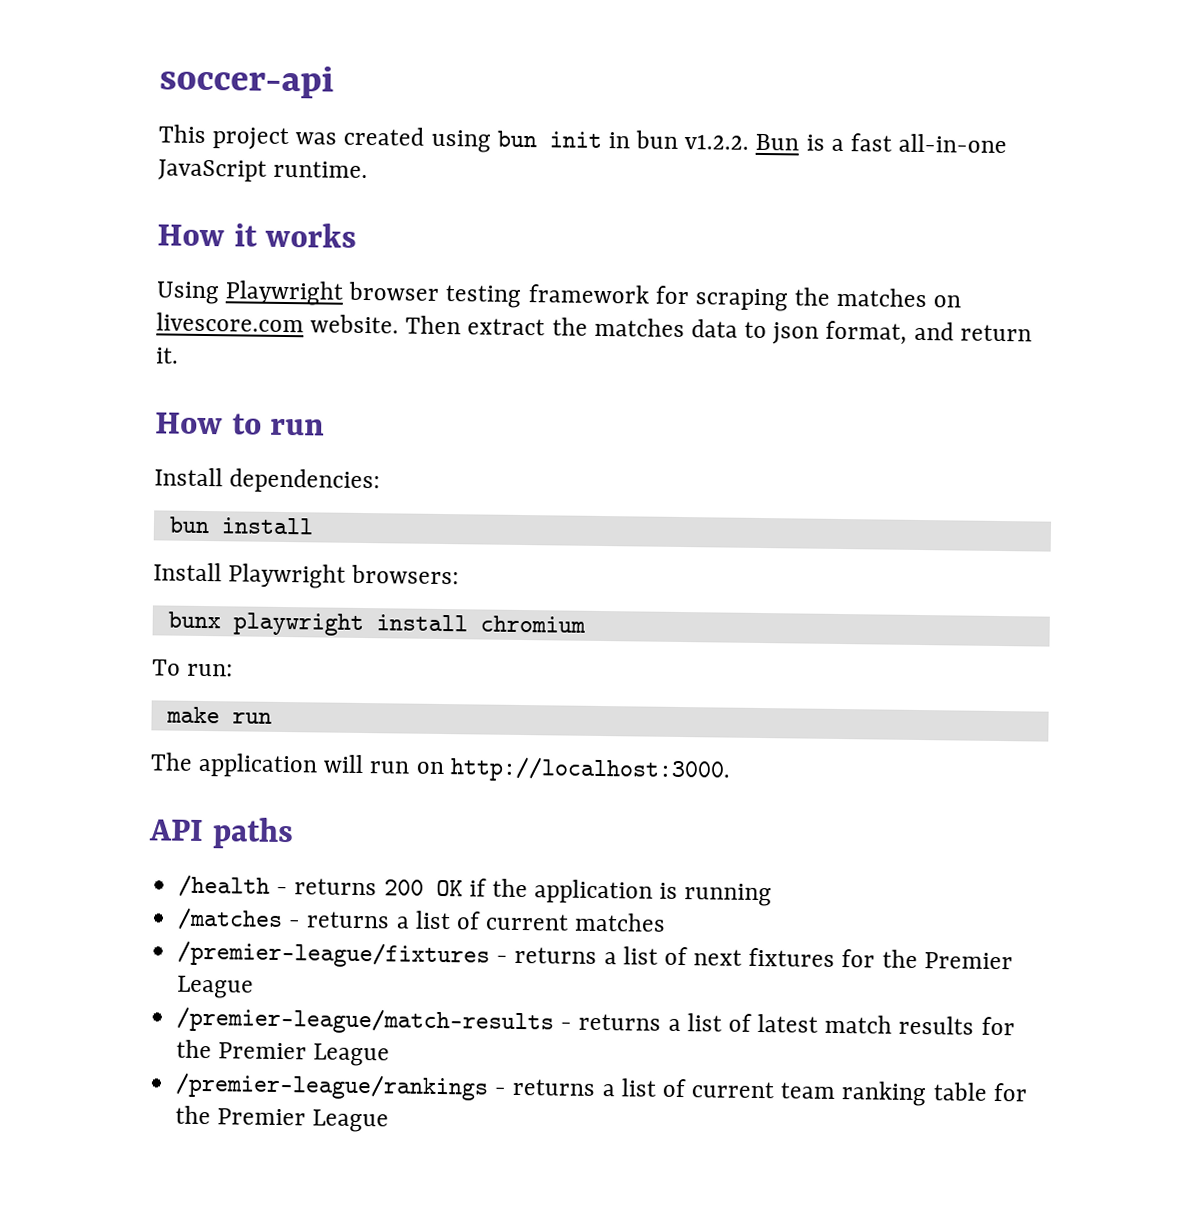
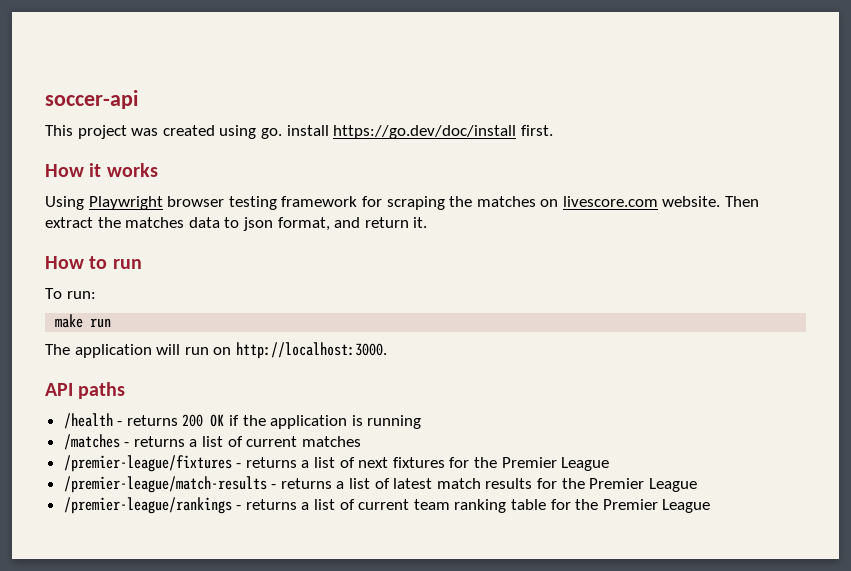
- This project was created using bun init in bun v1.2.2. Bun is a fast all-in-one JavaScript runtime.
+ This project was created using go. install https://go.dev/doc/install first.
- Install dependencies:
- bun install
- Install Playwright browsers:
- bunx playwright install chromium

